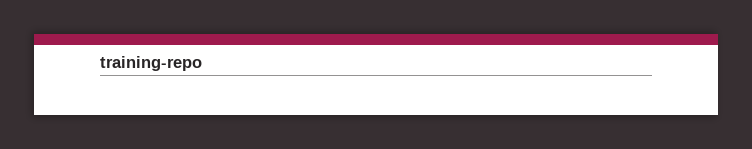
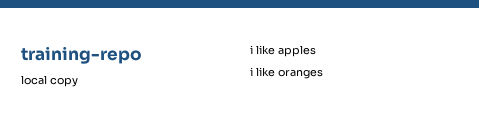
+ local copy
+ i like apples
+ i like oranges

